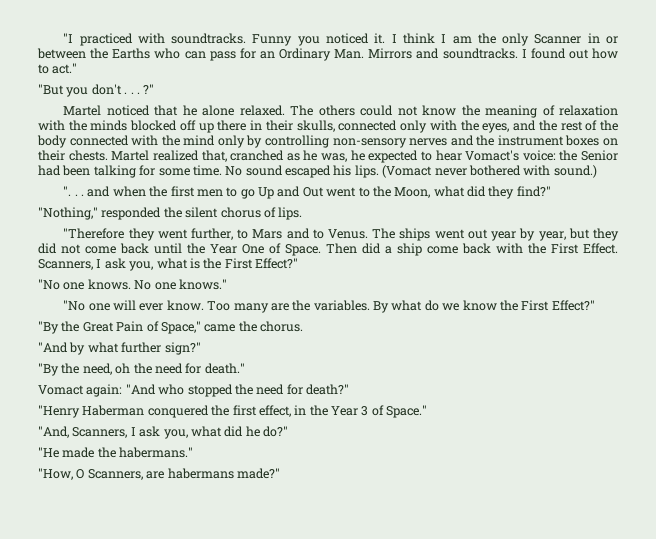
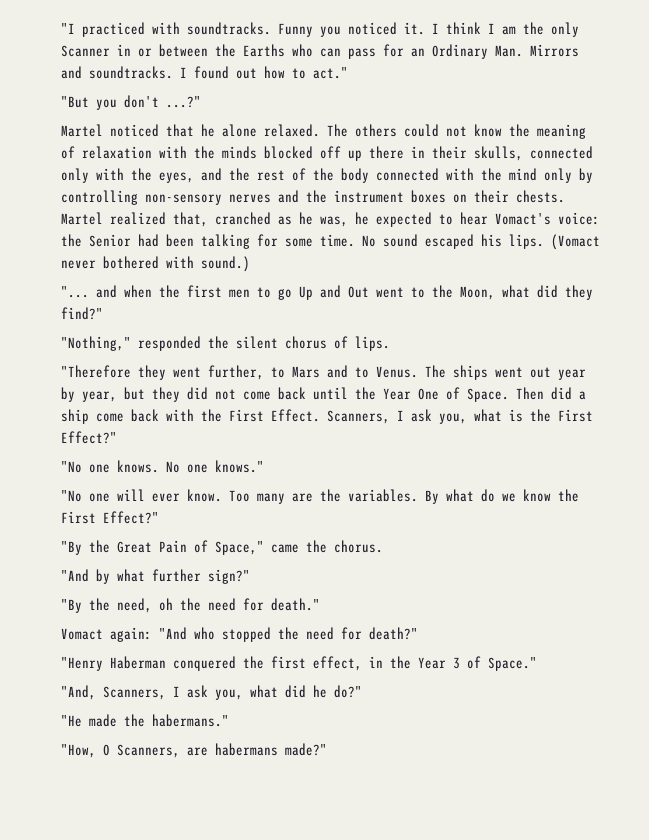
- "But you don't . . . ?"
+ "But you don't ...?"
- ". . . and when the first men to go Up and Out went to the Moon, what did they find?"
+ "... and when the first men to go Up and Out went to the Moon, what did they find?"

